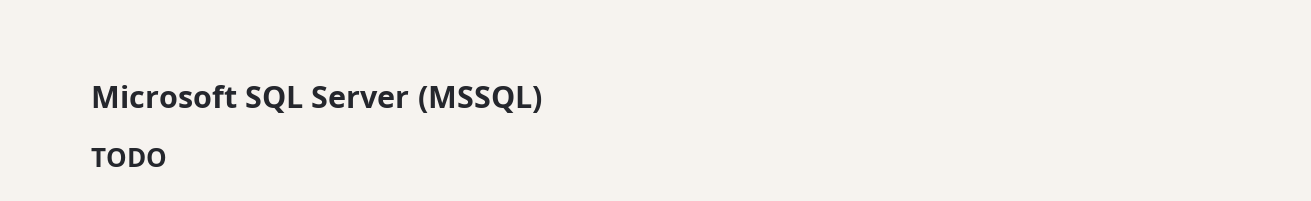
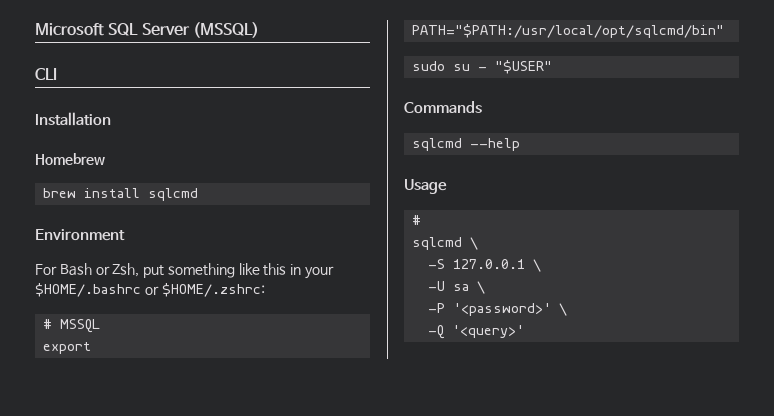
- TODO
+ CLI
+ Installation
+ Homebrew
+ brew install sqlcmd
+ Environment
+ For Bash or Zsh, put something like this in your $HOME/.bashrc or $HOME/.zshrc:
+ # MSSQL
+ export PATH="$PATH:/usr/local/opt/sqlcmd/bin"
+ sudo su - "$USER"
+ Commands
+ sqlcmd --help
+ Usage
+ #
+ sqlcmd \
+ -S 127.0.0.1 \
+ -U sa \
+ -P '<password>' \
+ -Q '<query>'

